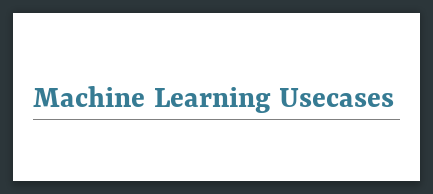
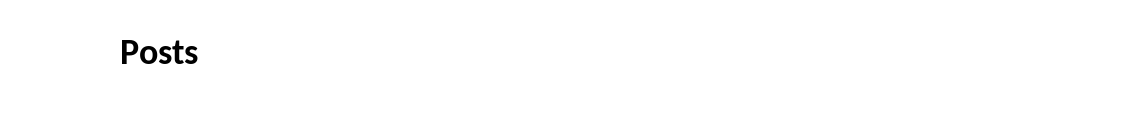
- Machine Learning Usecases
+ Posts

